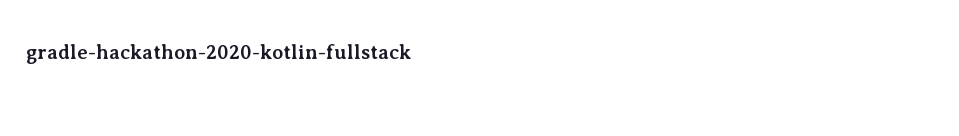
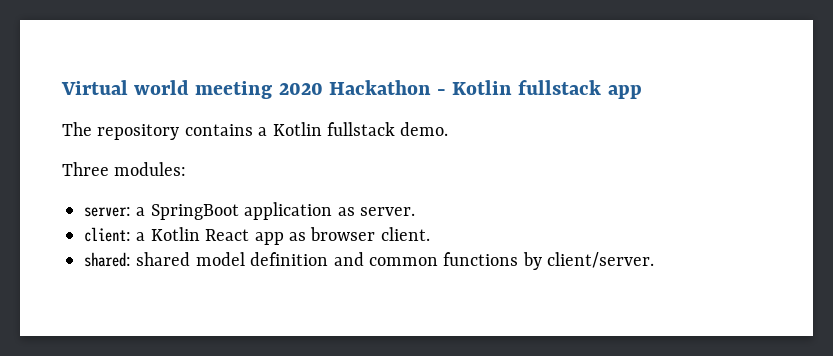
- gradle-hackathon-2020-kotlin-fullstack
+ Virtual world meeting 2020 Hackathon - Kotlin fullstack app
+ The repository contains a Kotlin fullstack demo.
+ Three modules:
+ server: a SpringBoot application as server.
+ client: a Kotlin React app as browser client.
+ shared: shared model definition and common functions by client/server.

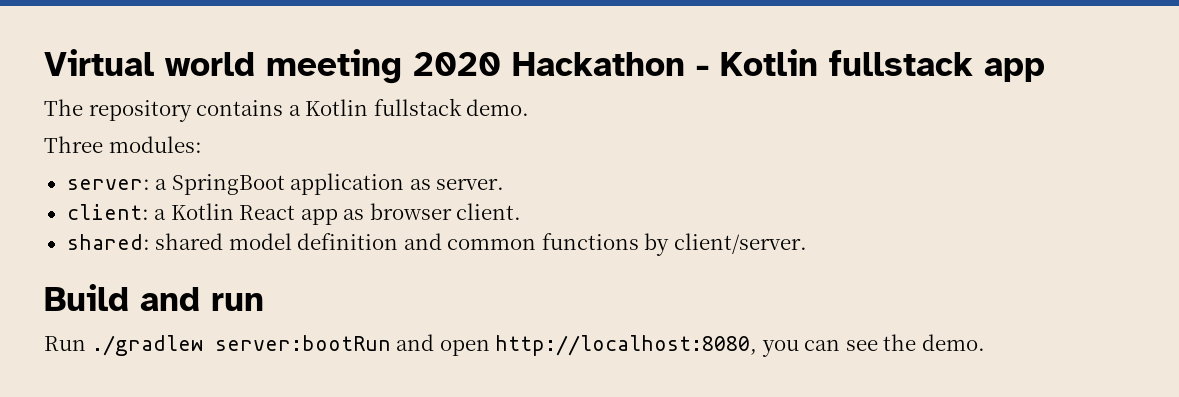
+ Build and run
+ Run ./gradlew server:bootRun and open http://localhost:8080, you can see the demo.

